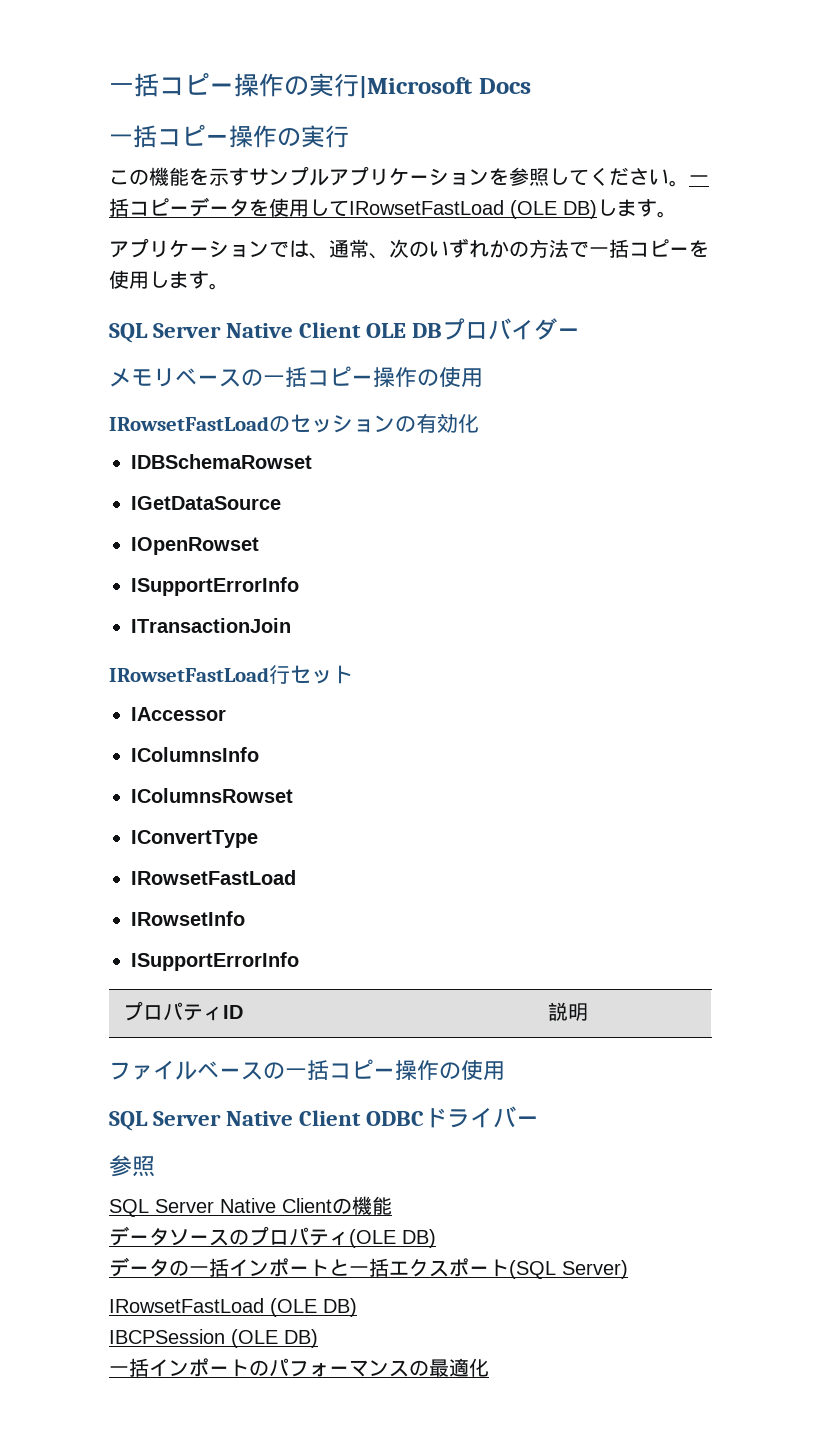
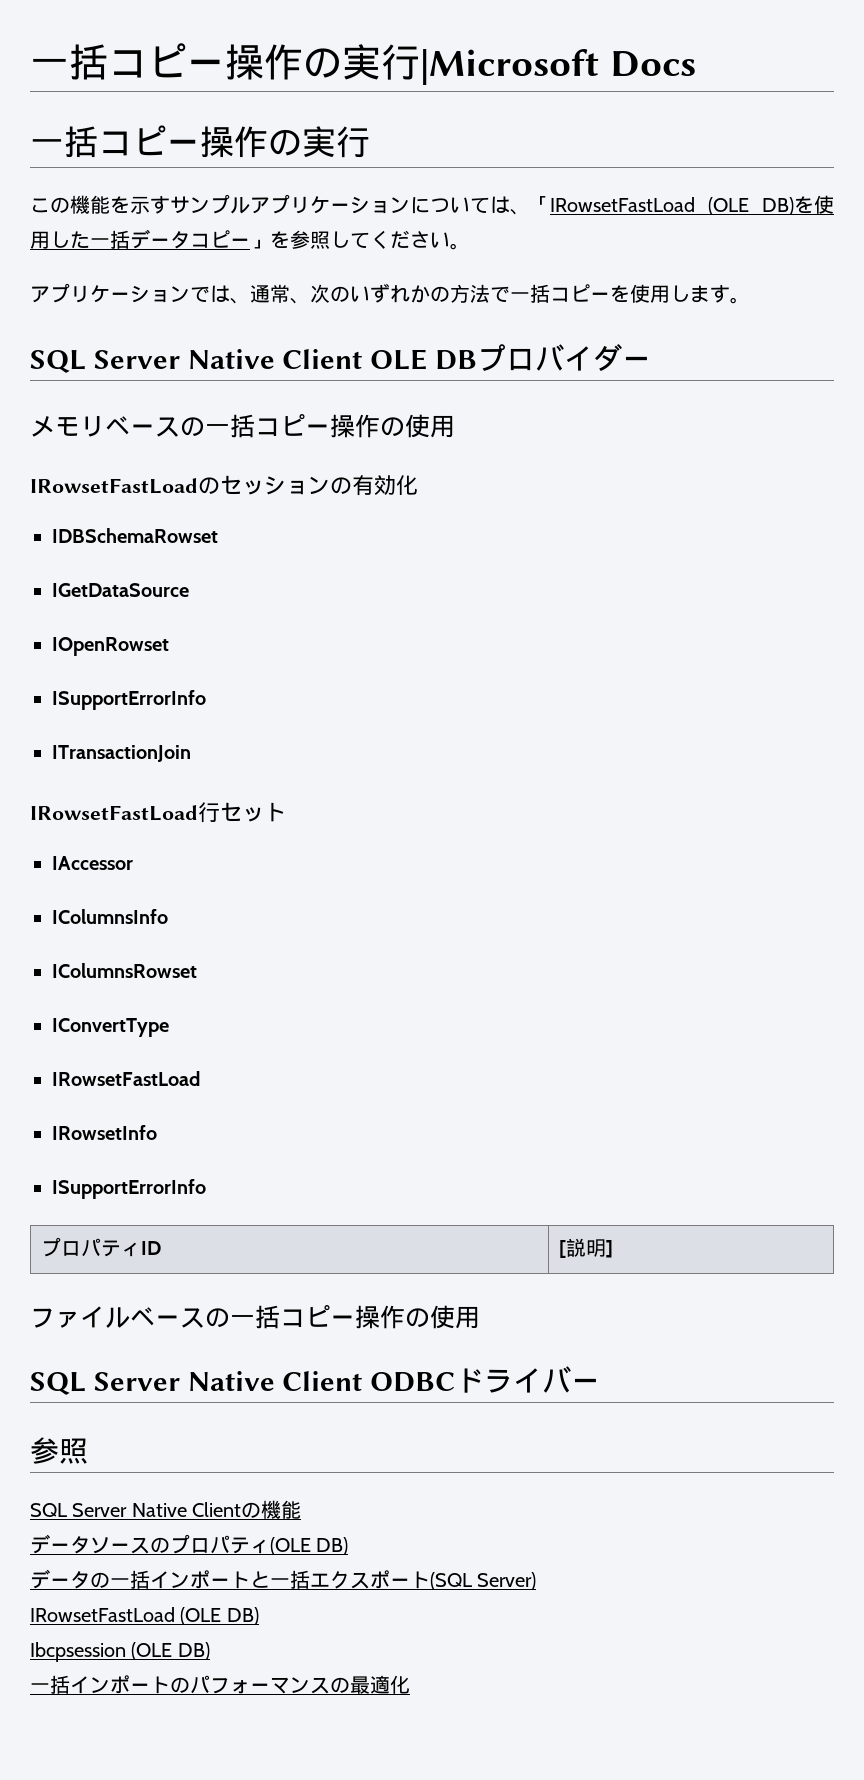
- この機能を示すサンプルアプリケーションを参照してください。一括コピーデータを使用してIRowsetFastLoad (OLE DB)します。
+ この機能を示すサンプルアプリケーションについては、「IRowsetFastLoad (OLE DB)を使用した一括データコピー」を参照してください。
- プロパティID | 説明
+ プロパティID | [説明]
- IBCPSession (OLE DB)
+ Ibcpsession (OLE DB)

